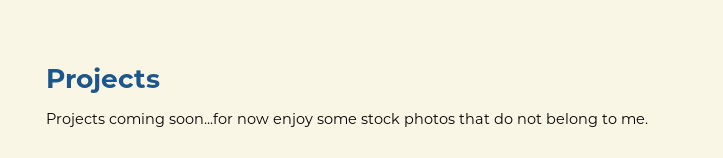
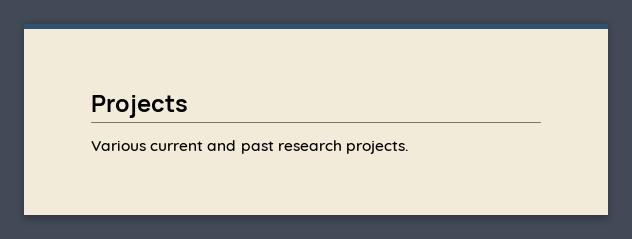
- Projects coming soon...for now enjoy some stock photos that do not belong to me.
+ Various current and past research projects.

